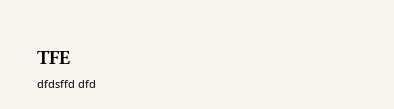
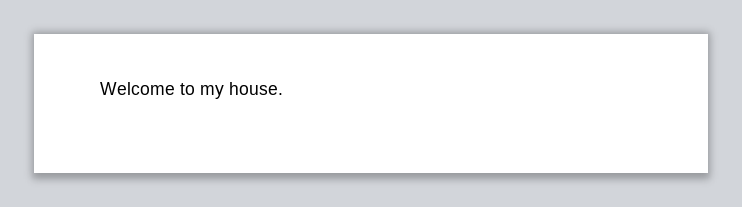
- TFE
- dfdsffd dfd
+ Welcome to my house.

